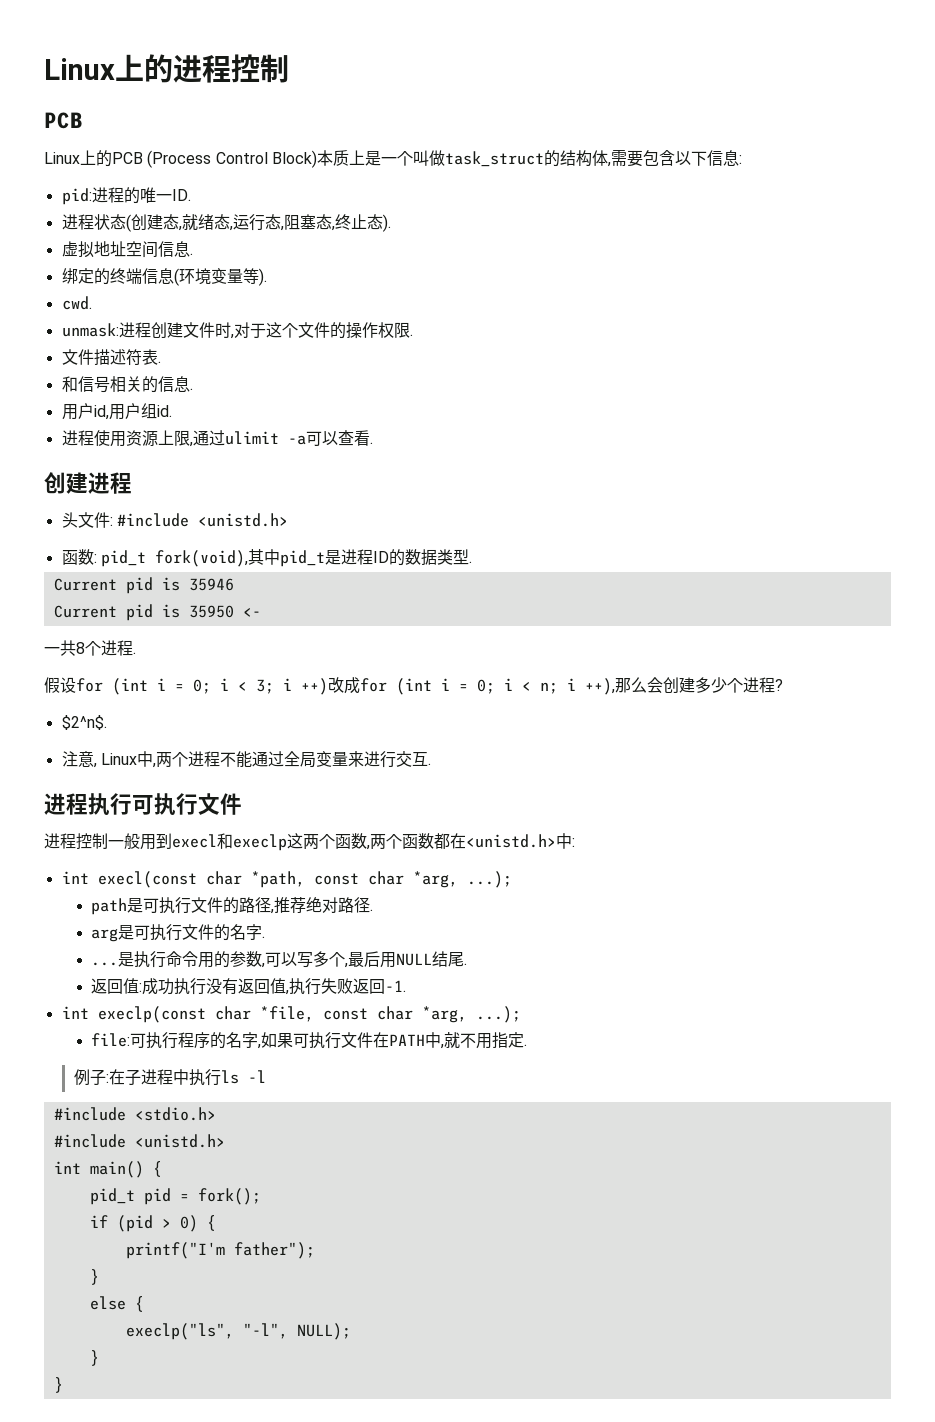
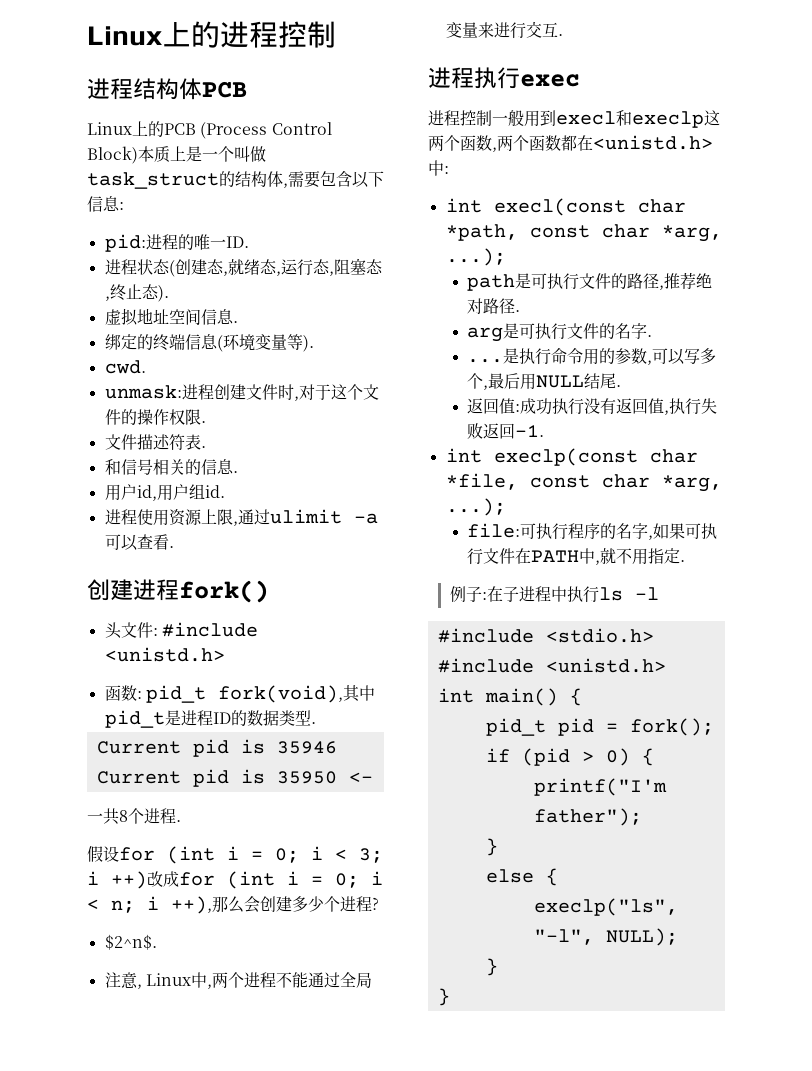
  Linux上的进程控制
- PCB
+ 进程结构体PCB
- 创建进程
+ 创建进程fork()
- 进程执行可执行文件
+ 进程执行exec

